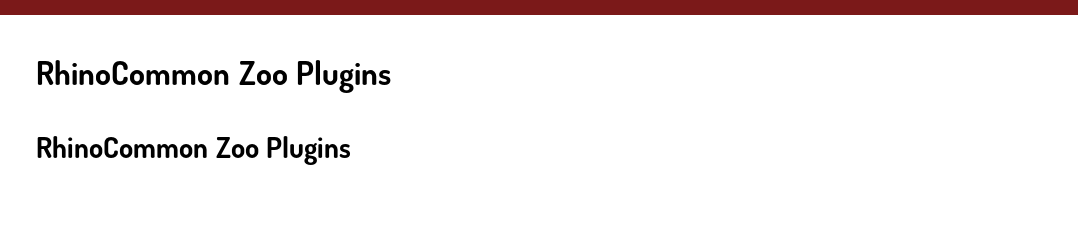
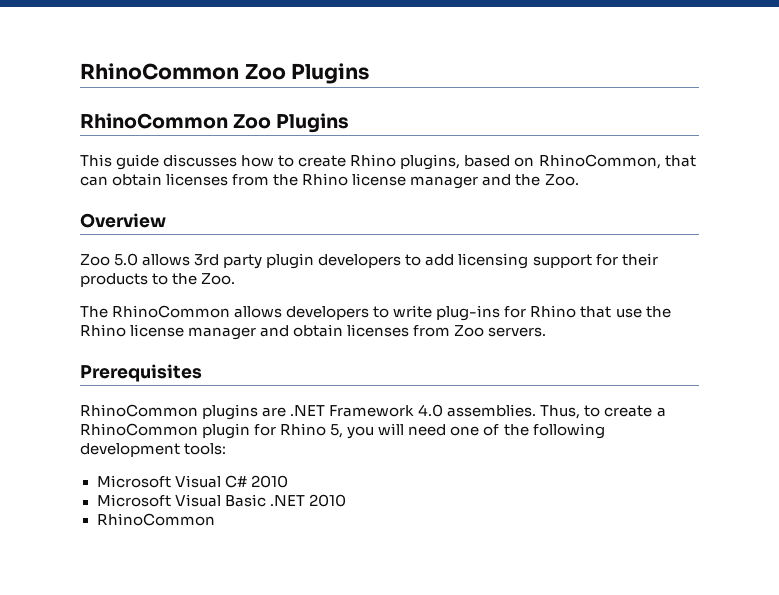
+ This guide discusses how to create Rhino plugins, based on RhinoCommon, that can obtain licenses from the Rhino license manager and the Zoo.
+ Overview
+ Zoo 5.0 allows 3rd party plugin developers to add licensing support for their products to the Zoo.
+ The RhinoCommon allows developers to write plug-ins for Rhino that use the Rhino license manager and obtain licenses from Zoo servers.
+ Prerequisites
+ RhinoCommon plugins are .NET Framework 4.0 assemblies. Thus, to create a RhinoCommon plugin for Rhino 5, you will need one of the following development tools:
+ Microsoft Visual C# 2010
+ Microsoft Visual Basic .NET 2010
+ RhinoCommon

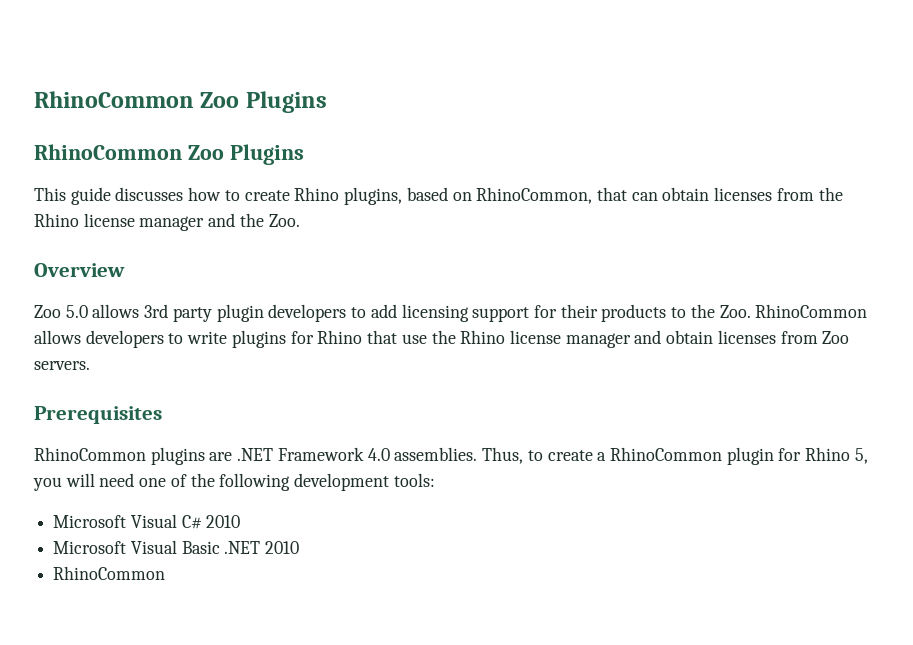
- Zoo 5.0 allows 3rd party plugin developers to add licensing support for their products to the Zoo.
- The RhinoCommon allows developers to write plug-ins for Rhino that use the Rhino license manager and obtain licenses from Zoo servers.
+ Zoo 5.0 allows 3rd party plugin developers to add licensing support for their products to the Zoo. RhinoCommon allows developers to write plugins for Rhino that use the Rhino license manager and obtain licenses from Zoo servers.

